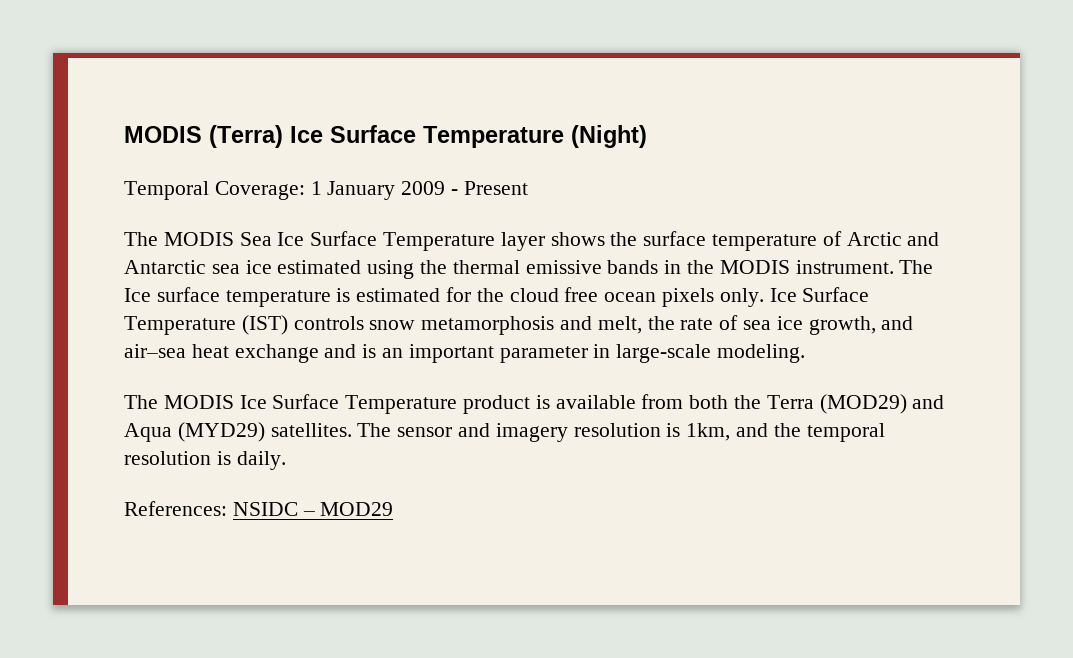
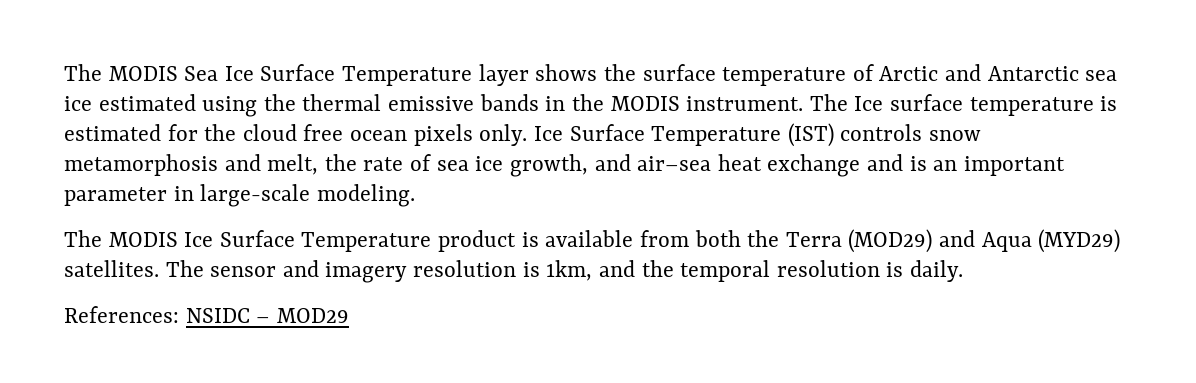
- MODIS (Terra) Ice Surface Temperature (Night)
- Temporal Coverage: 1 January 2009 - Present

